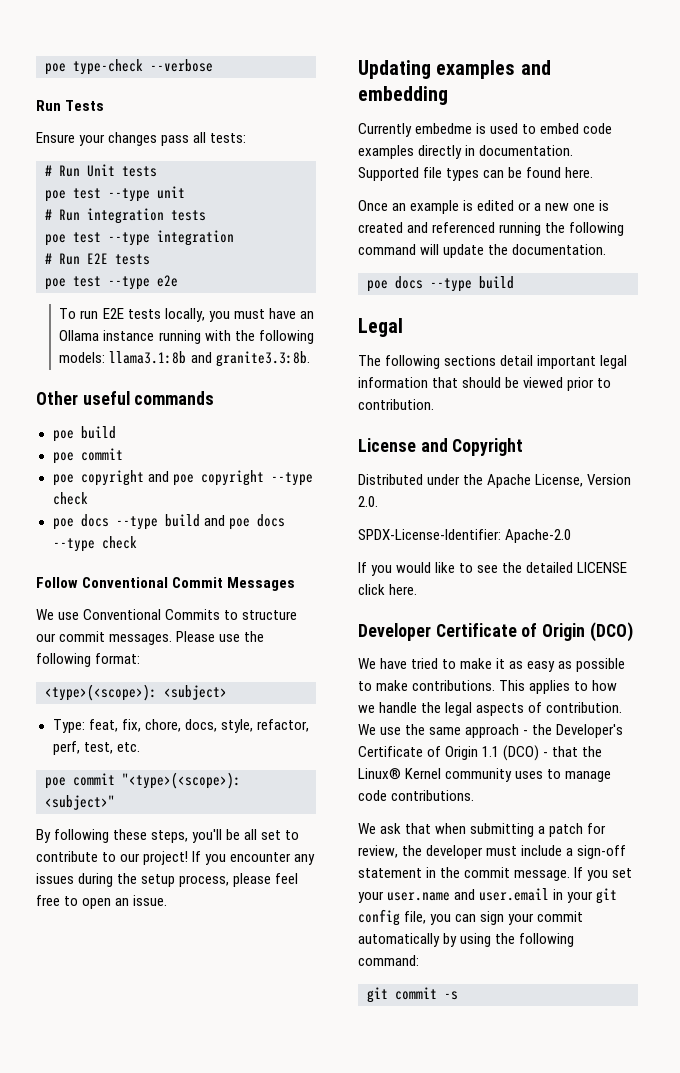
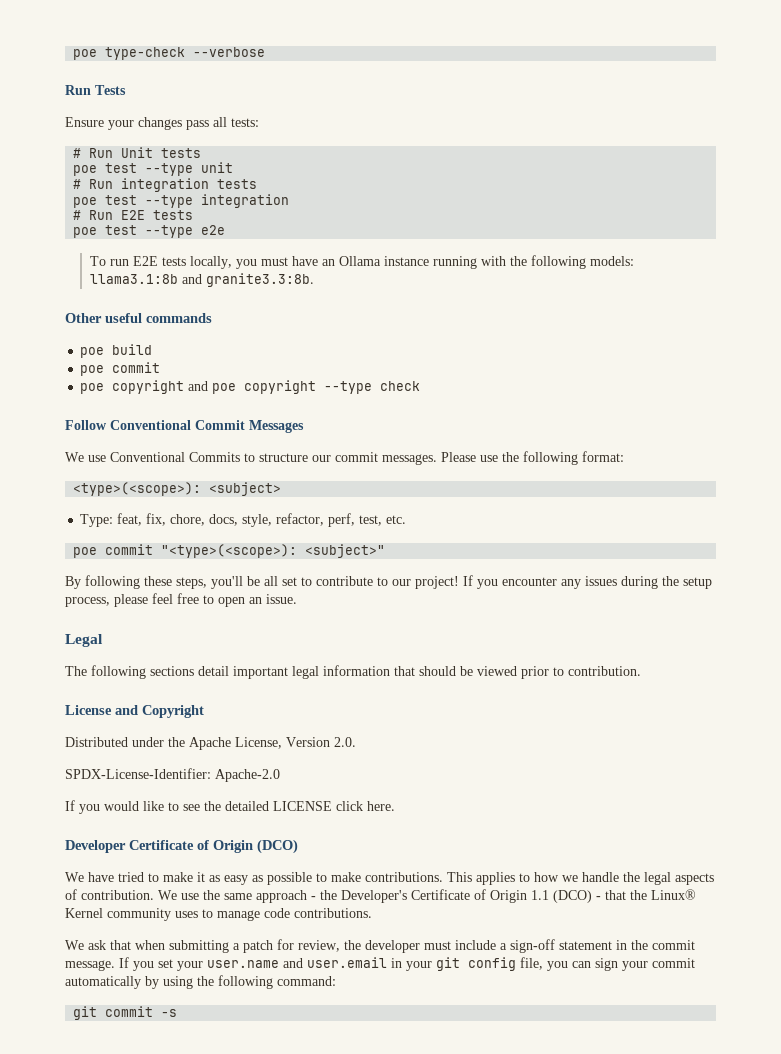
- poe docs --type build and poe docs --type check
- Updating examples and embedding
- Currently embedme is used to embed code examples directly in documentation. Supported file types can be found here.
- Once an example is edited or a new one is created and referenced running the following command will update the documentation.
- poe docs --type build

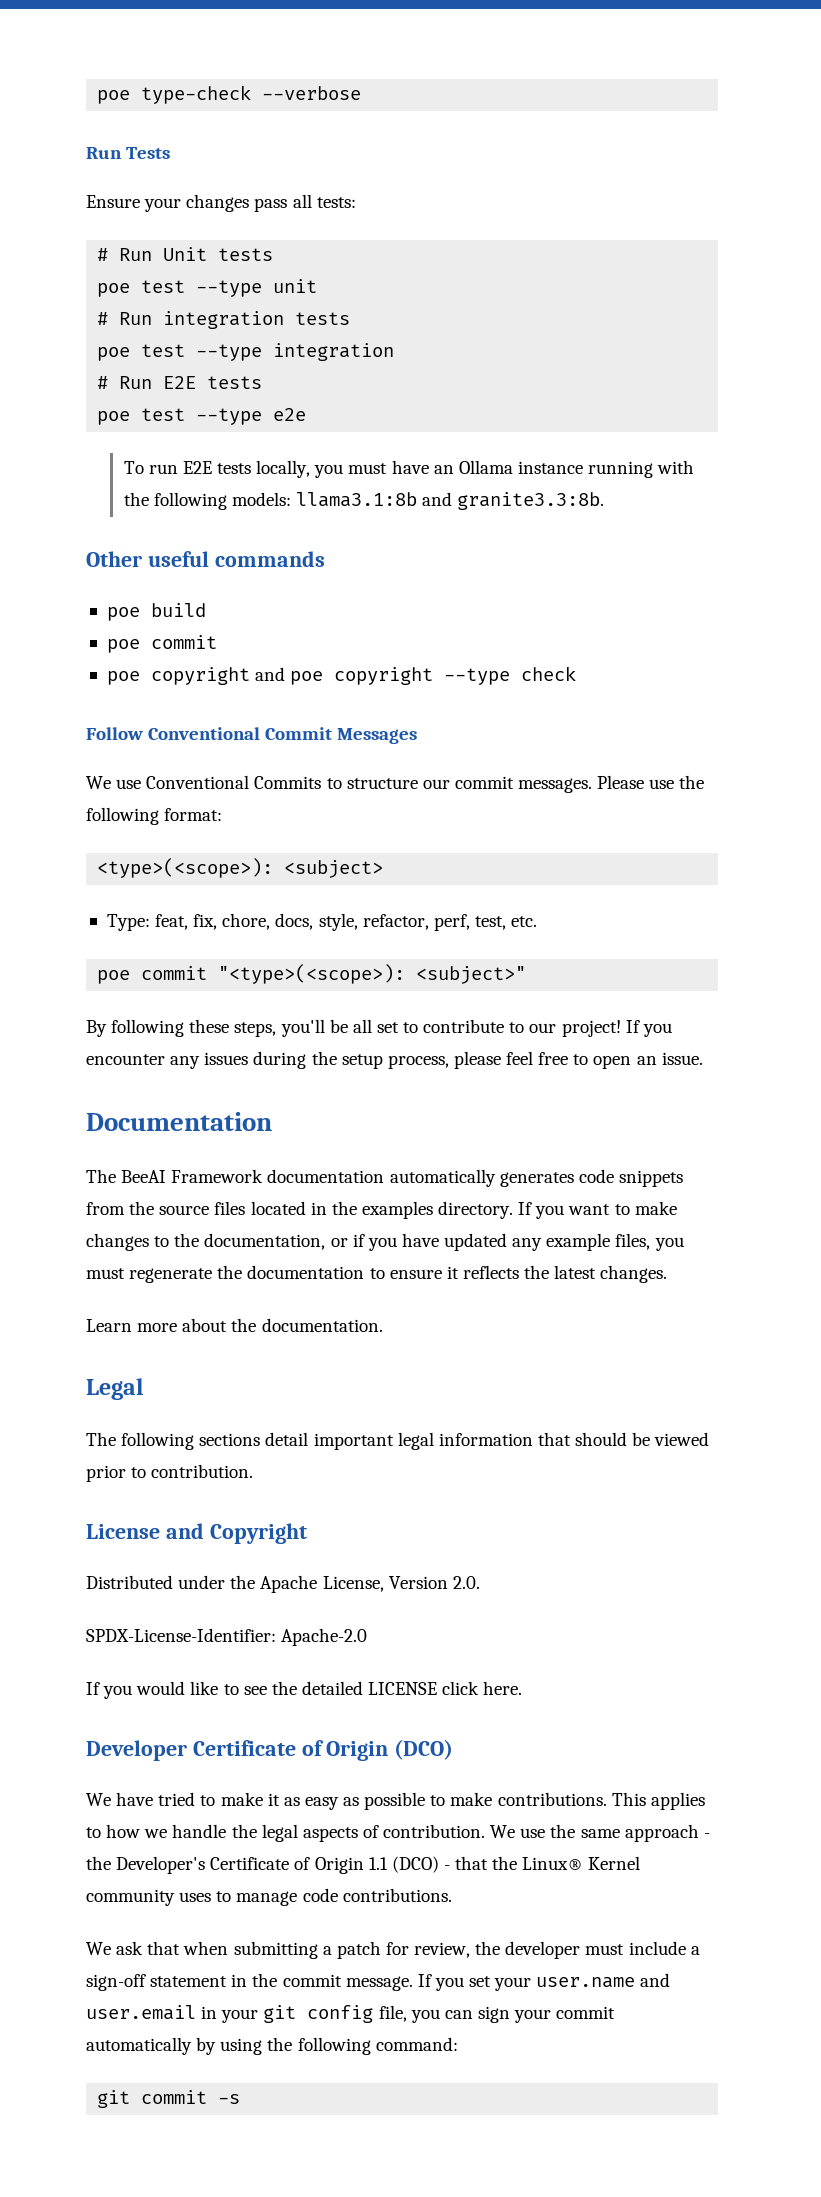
+ Documentation
+ The BeeAI Framework documentation automatically generates code snippets from the source files located in the examples directory. If you want to make changes to the documentation, or if you have updated any example files, you must regenerate the documentation to ensure it reflects the latest changes.
+ Learn more about the documentation.

